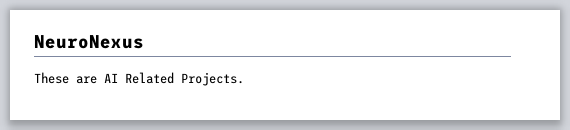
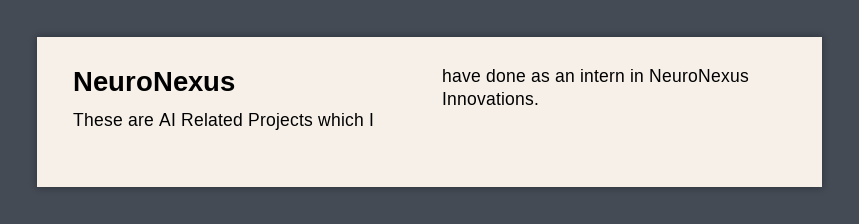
- These are AI Related Projects.
+ These are AI Related Projects which I have done as an intern in NeuroNexus Innovations.

